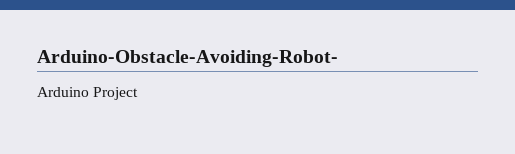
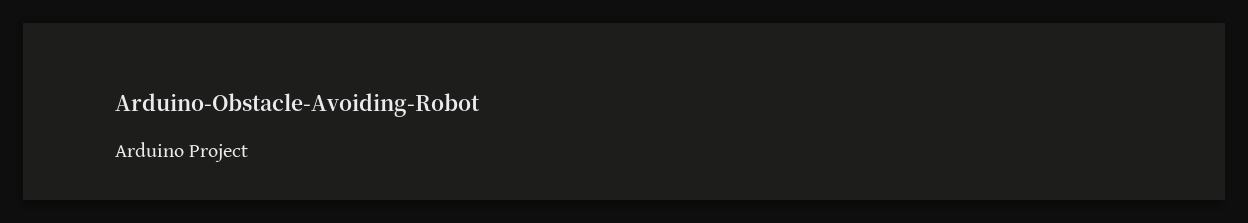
- Arduino-Obstacle-Avoiding-Robot-
+ Arduino-Obstacle-Avoiding-Robot

